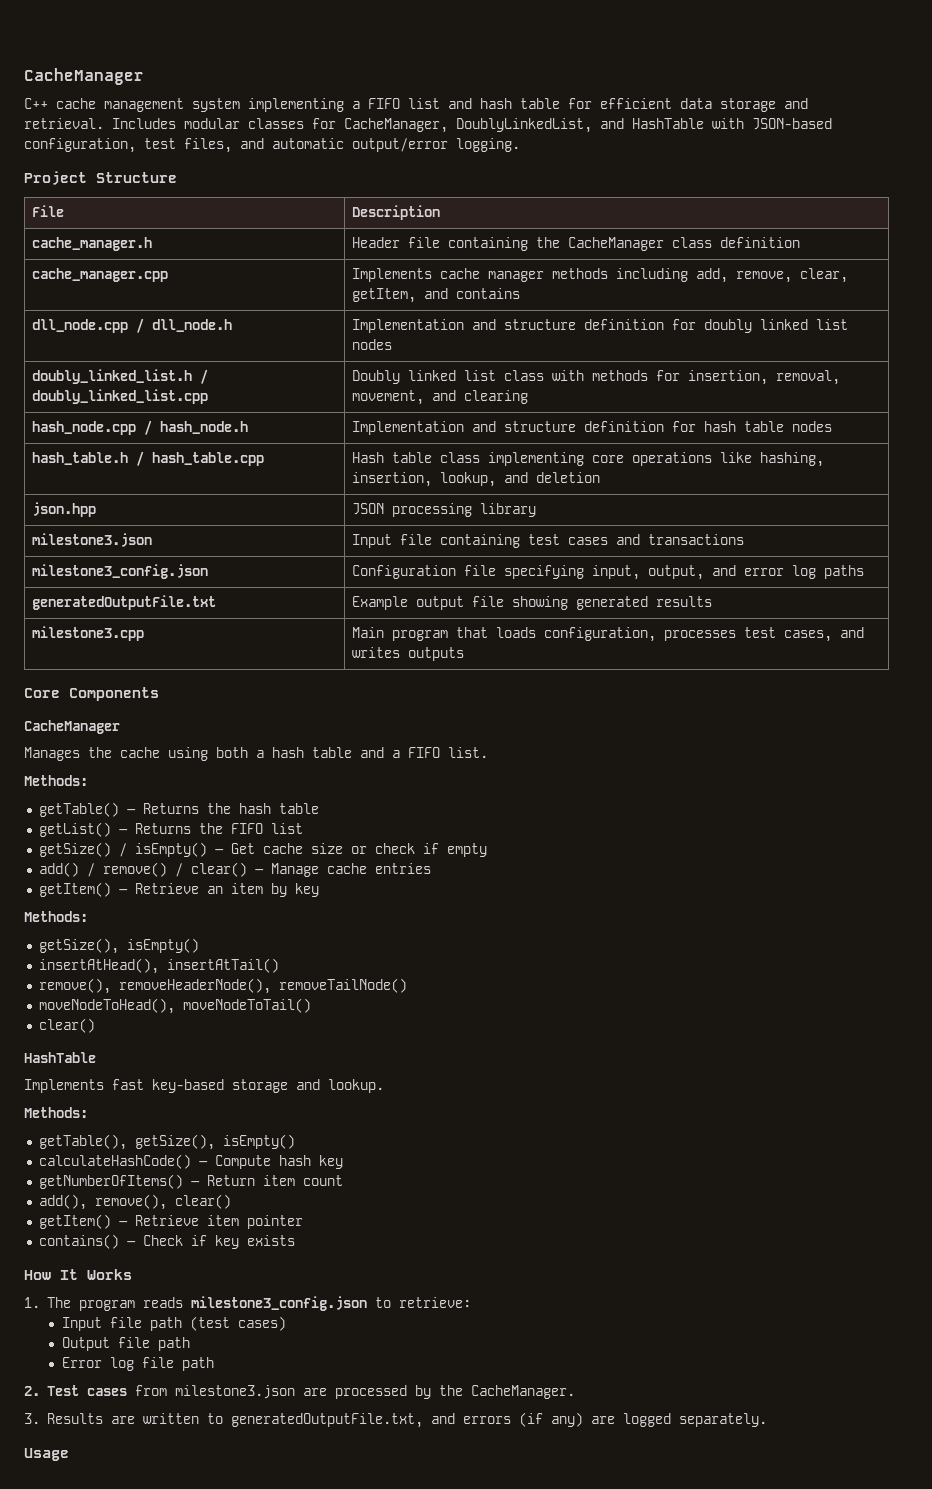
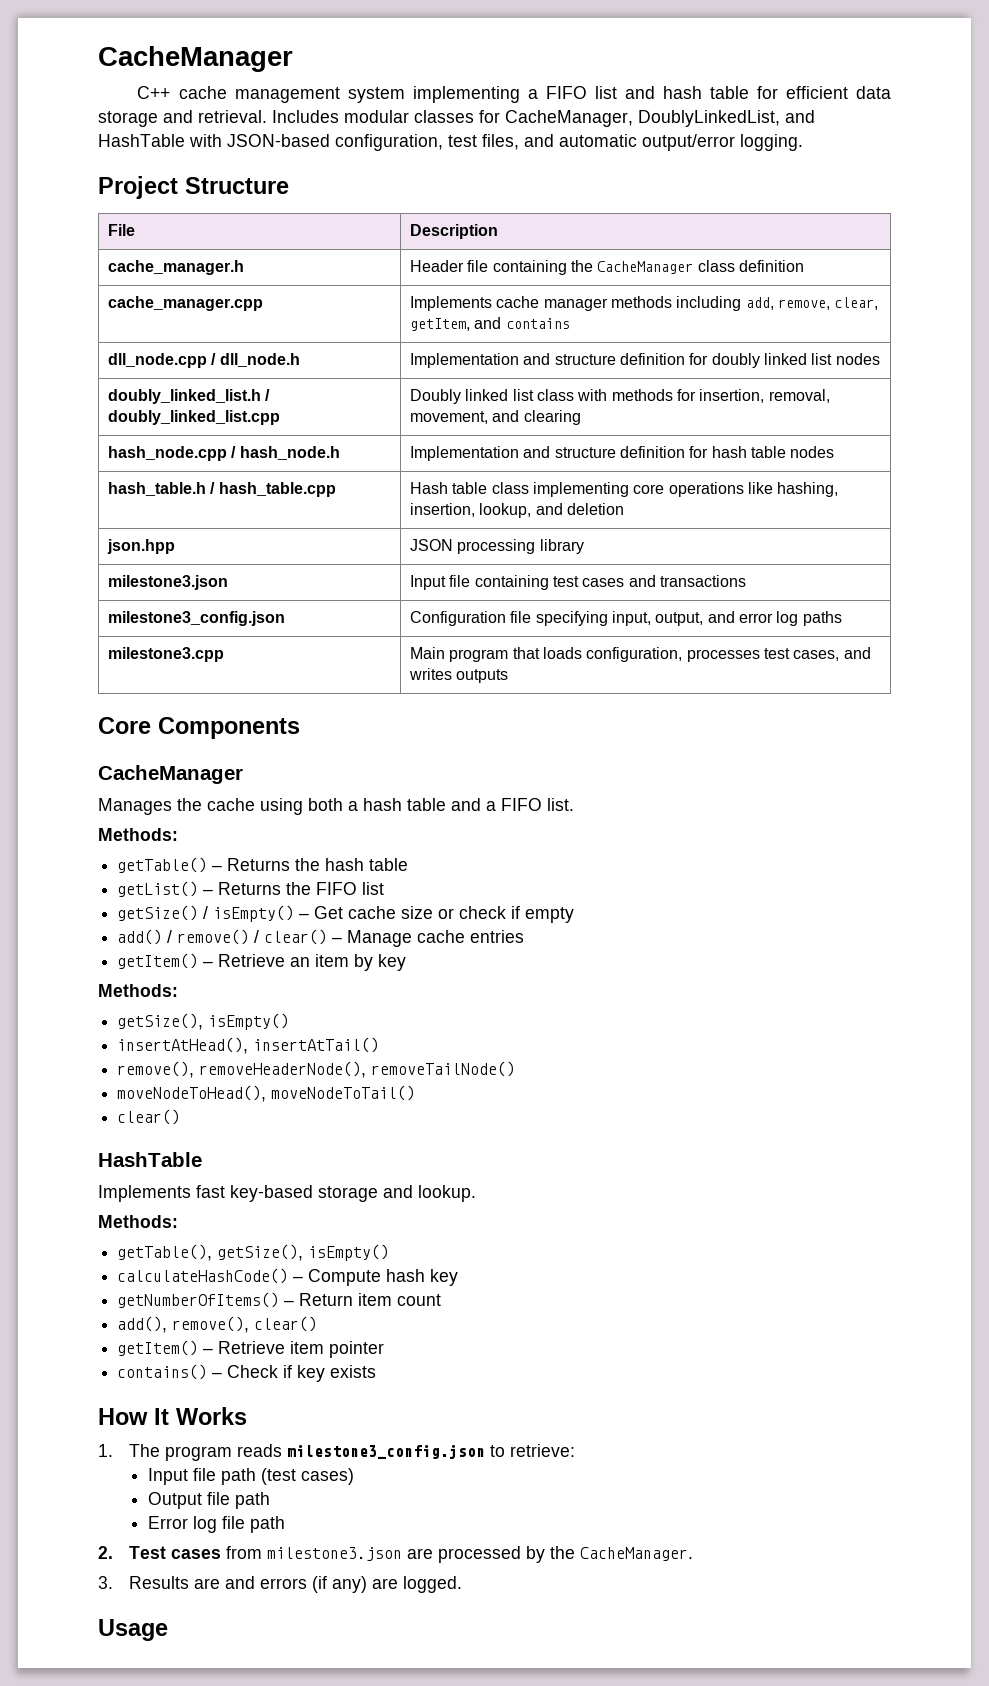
- generatedOutputFile.txt | Example output file showing generated results
- 3. Results are written to generatedOutputFile.txt, and errors (if any) are logged separately.
+ 3. Results are and errors (if any) are logged.

